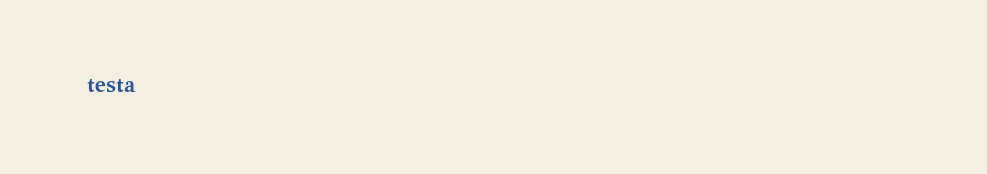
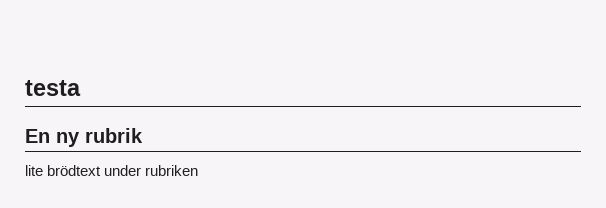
+ En ny rubrik
+ lite brödtext under rubriken

